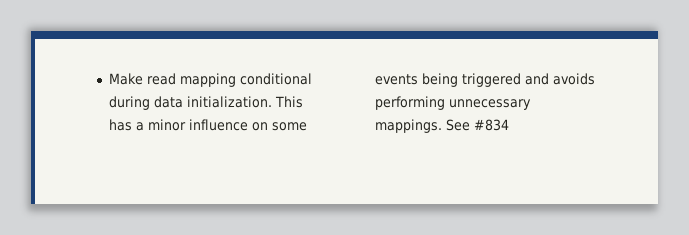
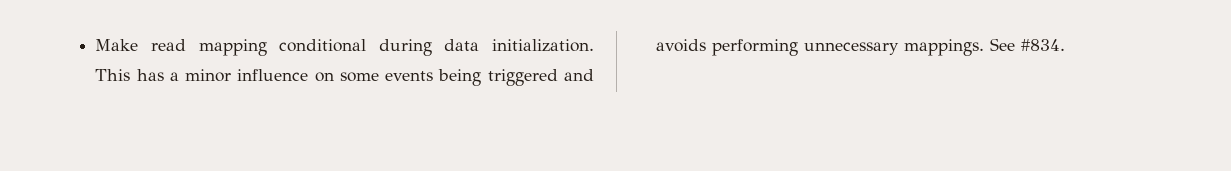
- See #834
+ See #834.

